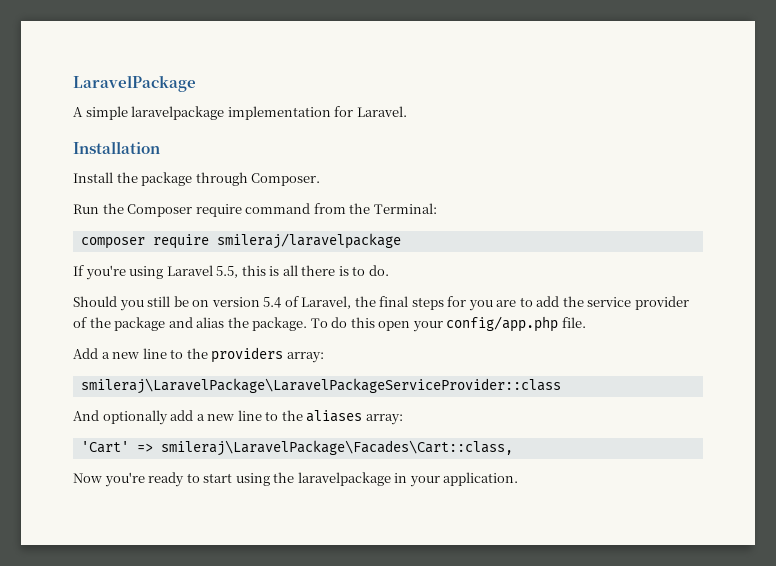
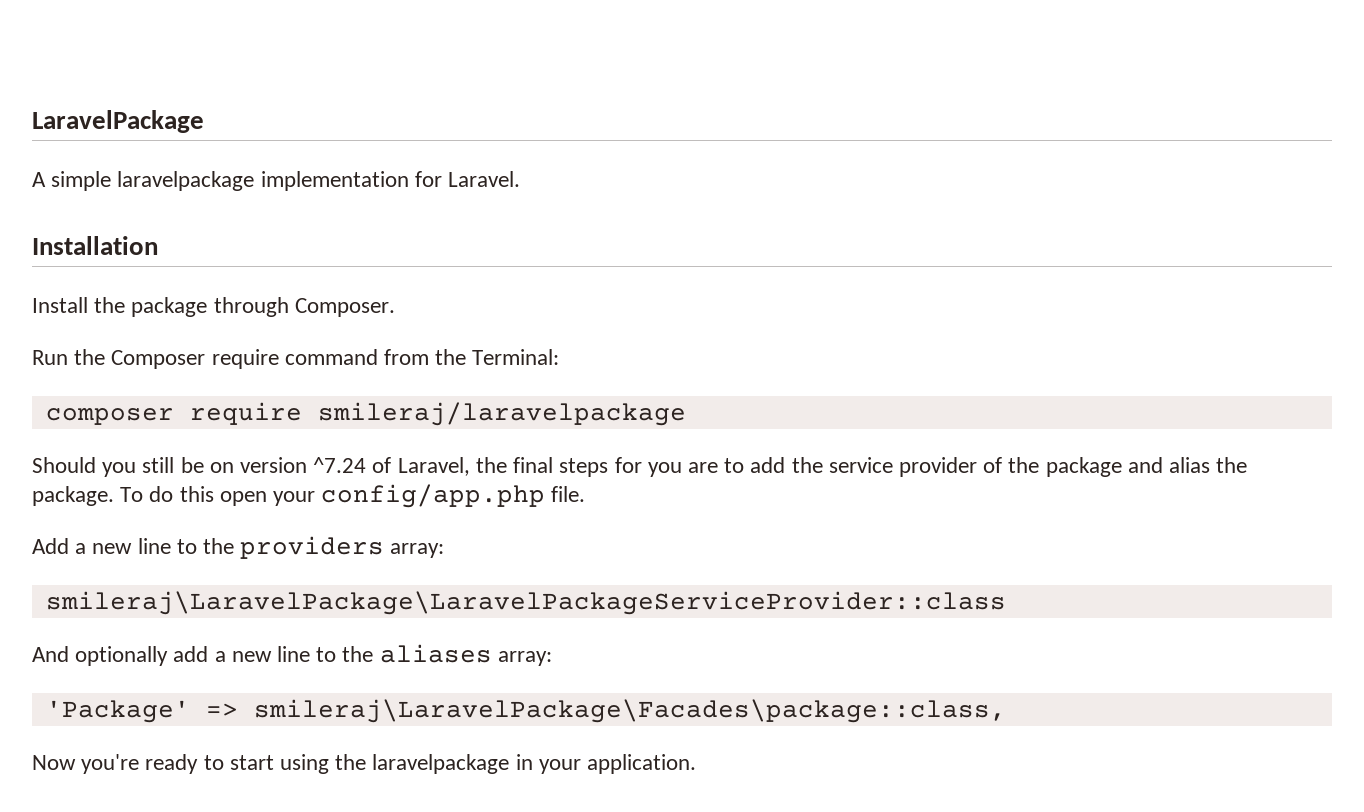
- If you're using Laravel 5.5, this is all there is to do.
- Should you still be on version 5.4 of Laravel, the final steps for you are to add the service provider of the package and alias the package.
+ Should you still be on version ^7.24 of Laravel, the final steps for you are to add the service provider of the package and alias the package.
- 'Cart' => smileraj\LaravelPackage\Facades\Cart::class,
+ 'Package' => smileraj\LaravelPackage\Facades\package::class,

